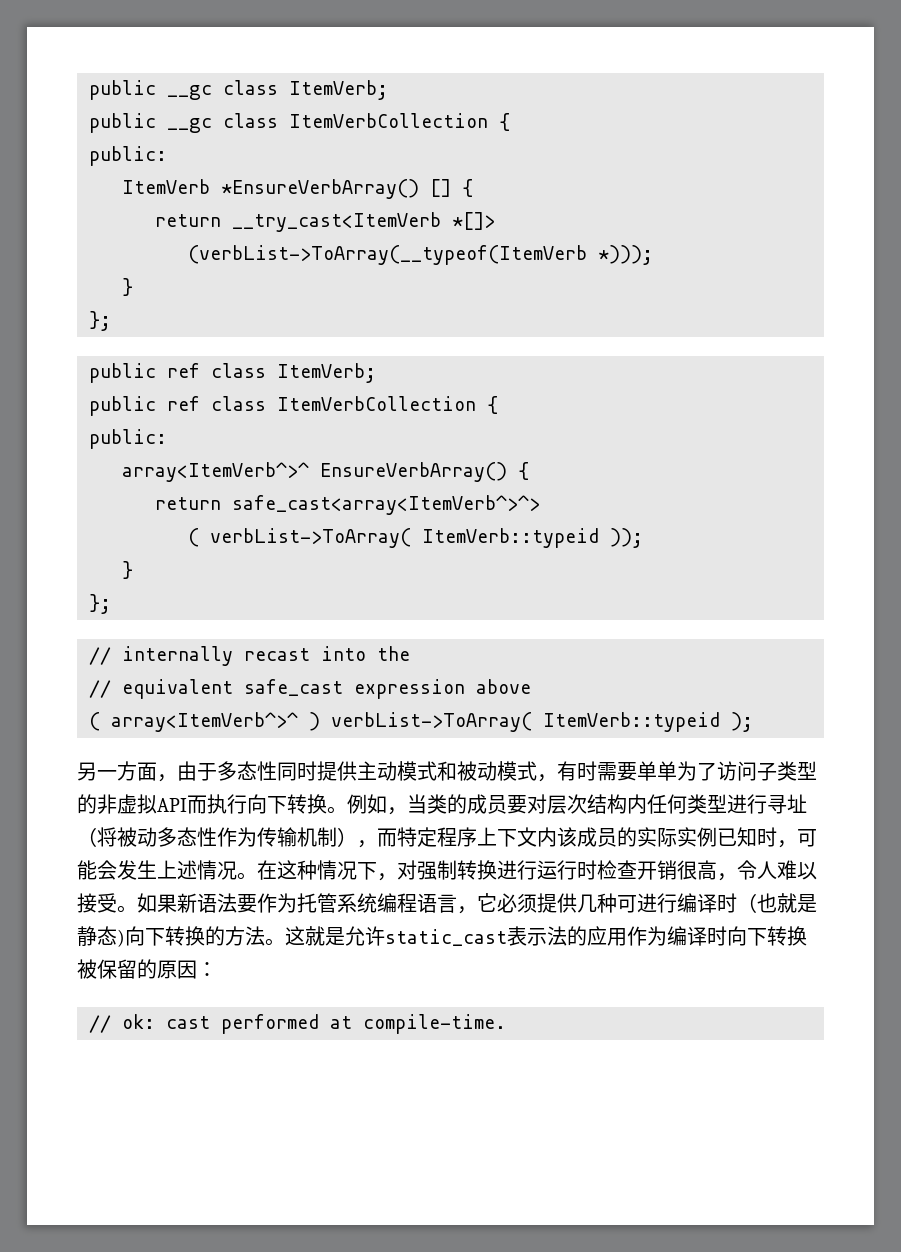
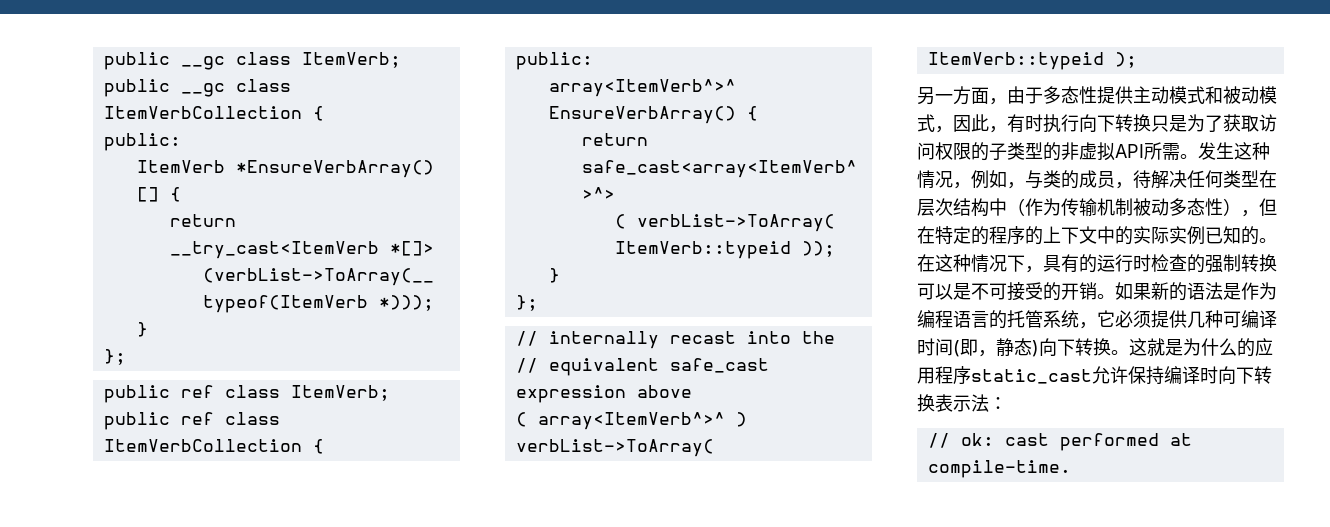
- 另一方面，由于多态性同时提供主动模式和被动模式，有时需要单单为了访问子类型的非虚拟API而执行向下转换。例如，当类的成员要对层次结构内任何类型进行寻址（将被动多态性作为传输机制），而特定程序上下文内该成员的实际实例已知时，可能会发生上述情况。在这种情况下，对强制转换进行运行时检查开销很高，令人难以接受。如果新语法要作为托管系统编程语言，它必须提供几种可进行编译时（也就是静态)向下转换的方法。
+ 另一方面，由于多态性提供主动模式和被动模式，因此，有时执行向下转换只是为了获取访问权限的子类型的非虚拟API所需。发生这种情况，例如，与类的成员，待解决任何类型在层次结构中（作为传输机制被动多态性），但在特定的程序的上下文中的实际实例已知的。在这种情况下，具有的运行时检查的强制转换可以是不可接受的开销。如果新的语法是作为编程语言的托管系统，它必须提供几种可编译时间(即，静态)向下转换。
- 这就是允许static_cast表示法的应用作为编译时向下转换被保留的原因：
+ 这就是为什么的应用程序static_cast允许保持编译时向下转换表示法：

